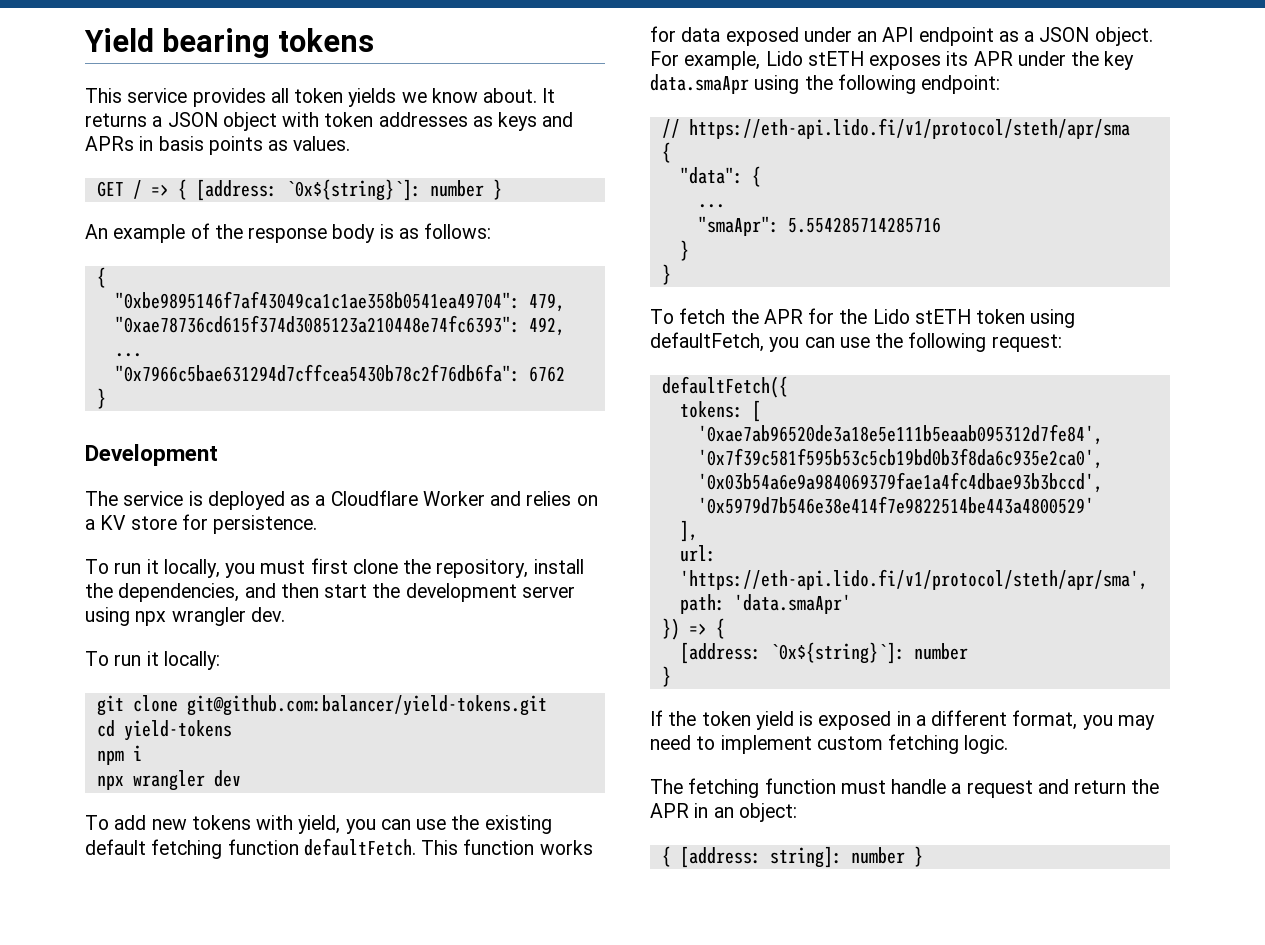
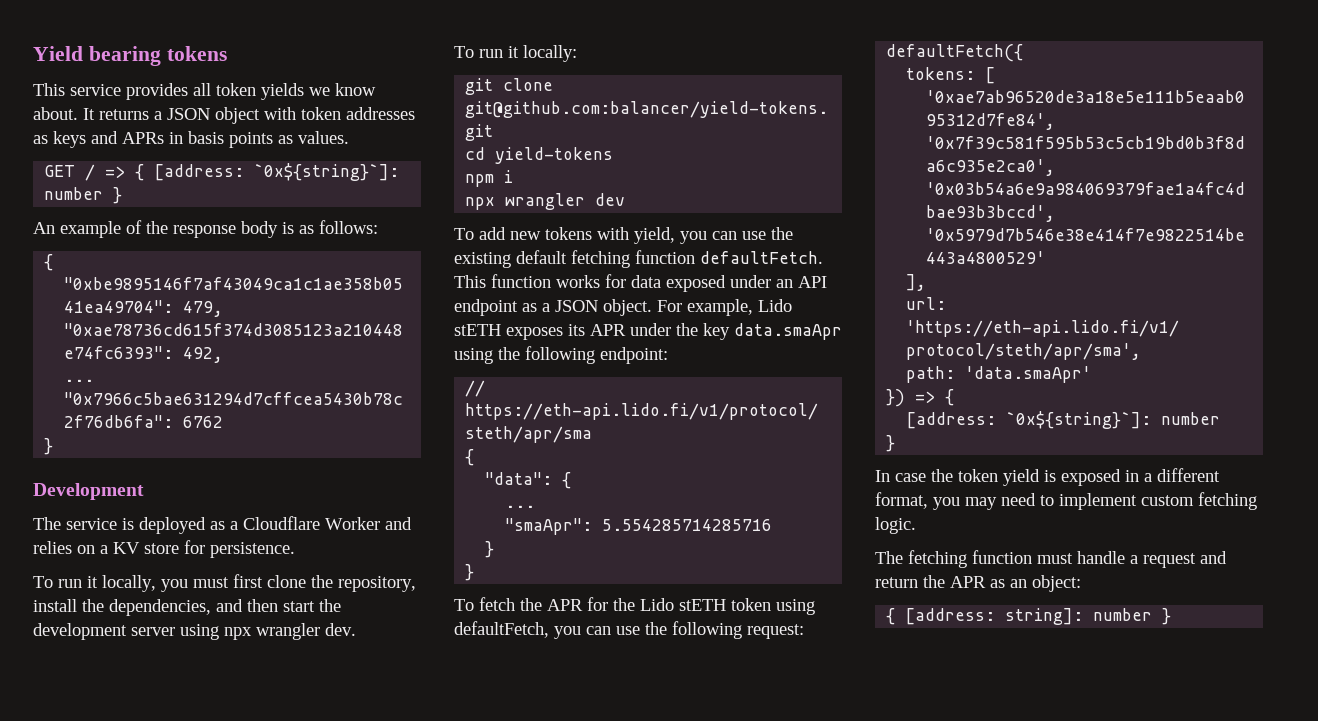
- If the token yield is exposed in a different format, you may need to implement custom fetching logic.
+ In case the token yield is exposed in a different format, you may need to implement custom fetching logic.
- The fetching function must handle a request and return the APR in an object:
+ The fetching function must handle a request and return the APR as an object:

